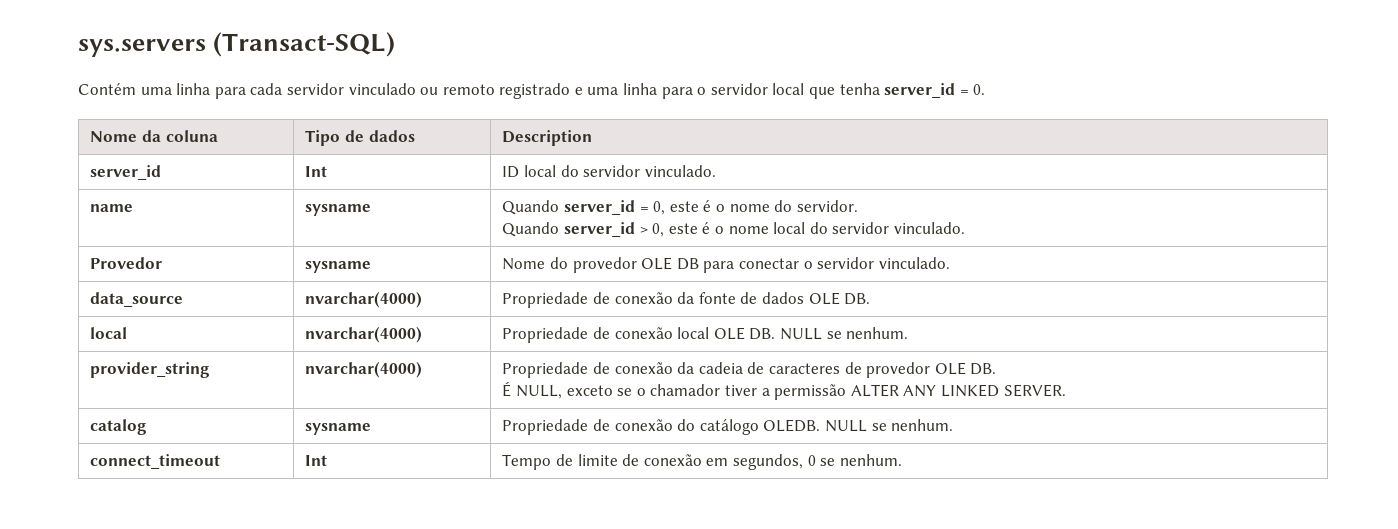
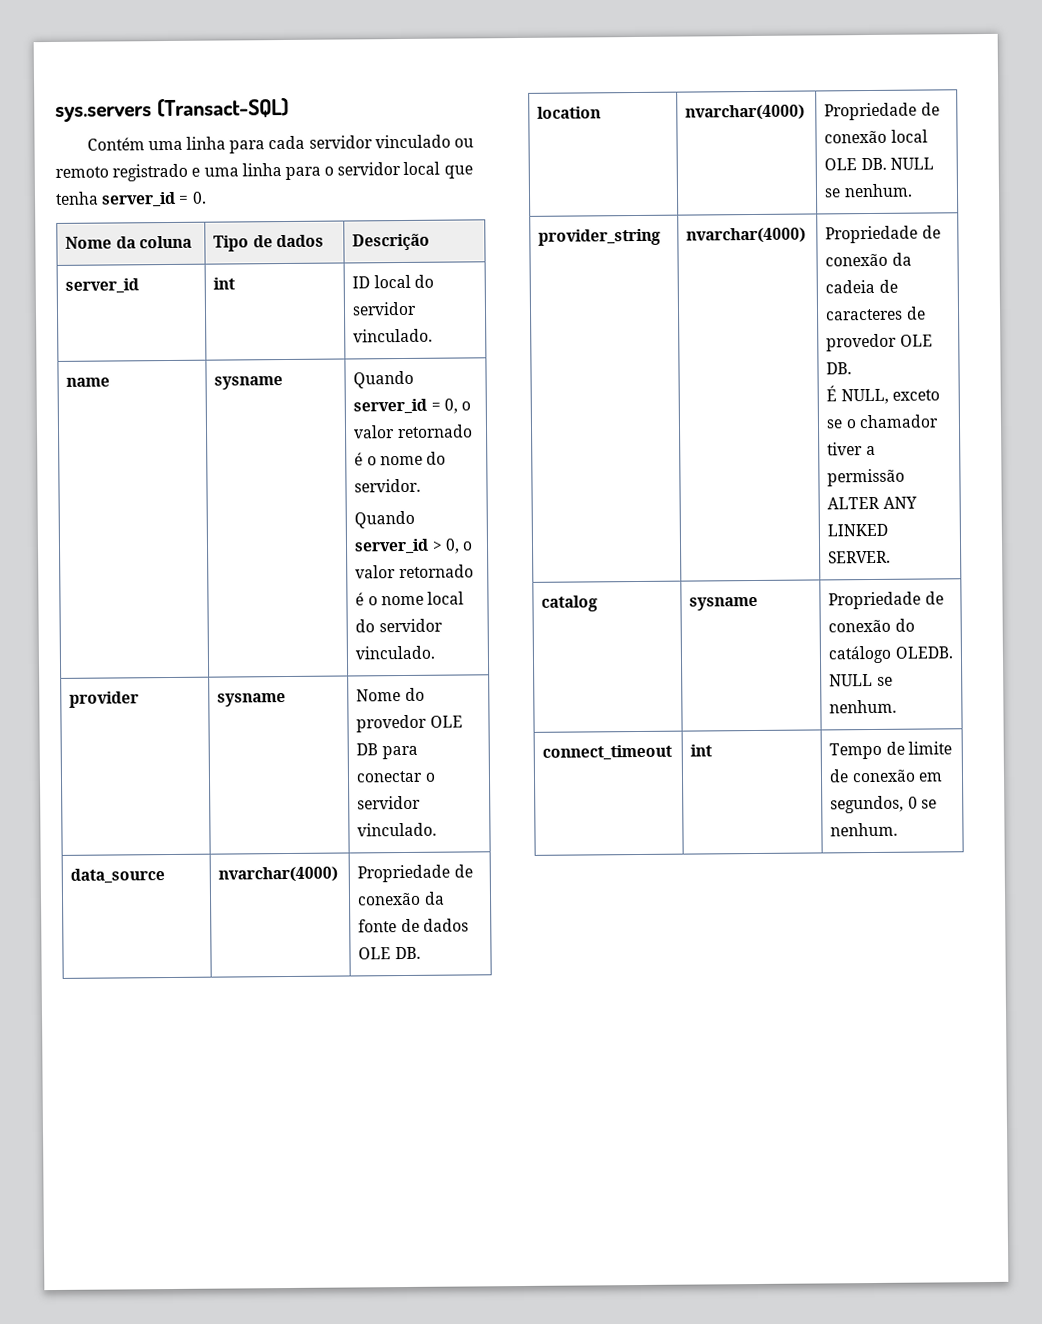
- Nome da coluna | Tipo de dados | Description
+ Nome da coluna | Tipo de dados | Descrição
- server_id | Int | ID local do servidor vinculado.
+ server_id | int | ID local do servidor vinculado.
- name | sysname | Quando server_id = 0, este é o nome do servidor.
- Quando server_id > 0, este é o nome local do servidor vinculado.
+ name | sysname | Quando server_id = 0, o valor retornado é o nome do servidor.
+ Quando server_id > 0, o valor retornado é o nome local do servidor vinculado.
- Provedor | sysname | Nome do provedor OLE DB para conectar o servidor vinculado.
+ provider | sysname | Nome do provedor OLE DB para conectar o servidor vinculado.
- local | nvarchar(4000) | Propriedade de conexão local OLE DB. NULL se nenhum.
+ location | nvarchar(4000) | Propriedade de conexão local OLE DB. NULL se nenhum.
- connect_timeout | Int | Tempo de limite de conexão em segundos, 0 se nenhum.
+ connect_timeout | int | Tempo de limite de conexão em segundos, 0 se nenhum.

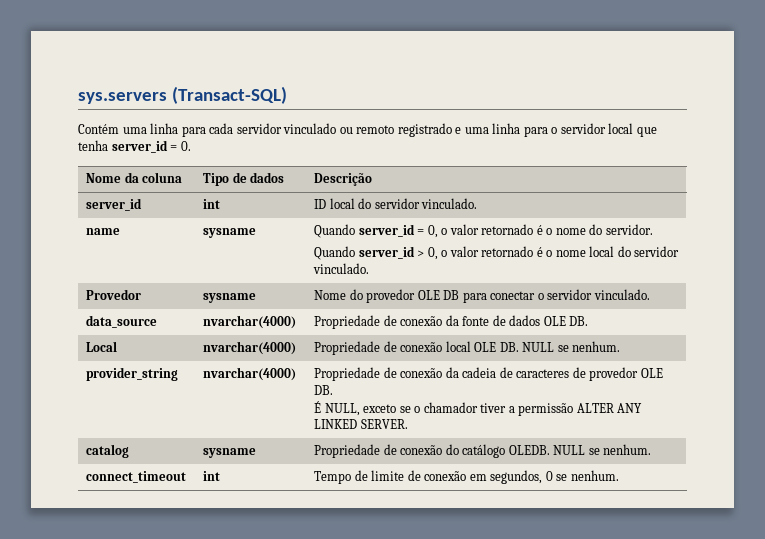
- provider | sysname | Nome do provedor OLE DB para conectar o servidor vinculado.
+ Provedor | sysname | Nome do provedor OLE DB para conectar o servidor vinculado.
- location | nvarchar(4000) | Propriedade de conexão local OLE DB. NULL se nenhum.
+ Local | nvarchar(4000) | Propriedade de conexão local OLE DB. NULL se nenhum.

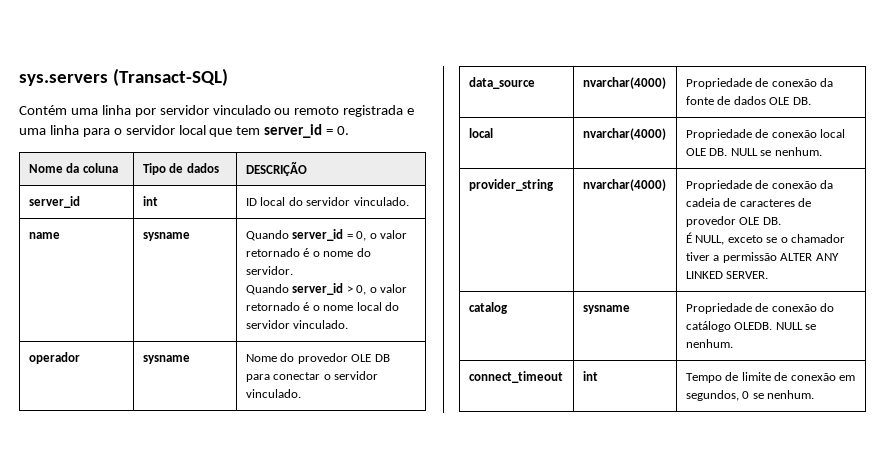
- Contém uma linha para cada servidor vinculado ou remoto registrado e uma linha para o servidor local que tenha server_id = 0.
+ Contém uma linha por servidor vinculado ou remoto registrada e uma linha para o servidor local que tem server_id = 0.
- Nome da coluna | Tipo de dados | Descrição
+ Nome da coluna | Tipo de dados | DESCRIÇÃO
- Provedor | sysname | Nome do provedor OLE DB para conectar o servidor vinculado.
+ operador | sysname | Nome do provedor OLE DB para conectar o servidor vinculado.
- Local | nvarchar(4000) | Propriedade de conexão local OLE DB. NULL se nenhum.
+ local | nvarchar(4000) | Propriedade de conexão local OLE DB. NULL se nenhum.

